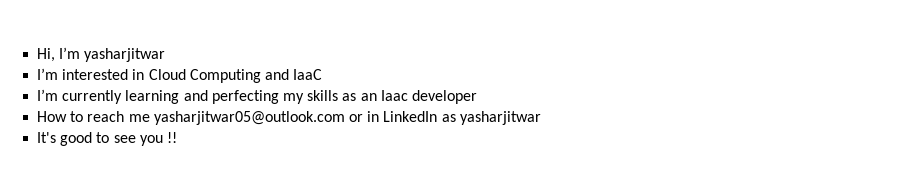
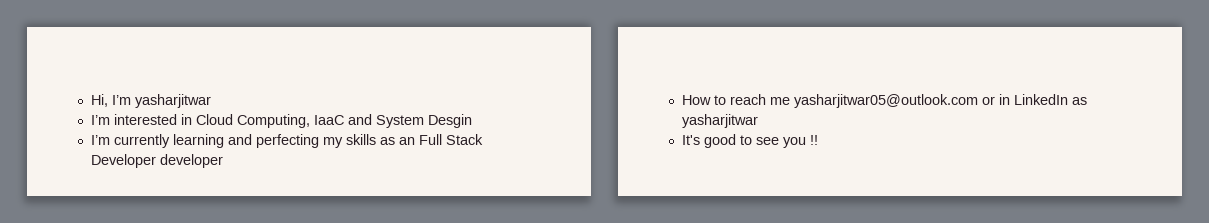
- I’m interested in Cloud Computing and IaaC
+ I’m interested in Cloud Computing, IaaC and System Desgin
- I’m currently learning and perfecting my skills as an Iaac developer
+ I’m currently learning and perfecting my skills as an Full Stack Developer developer

